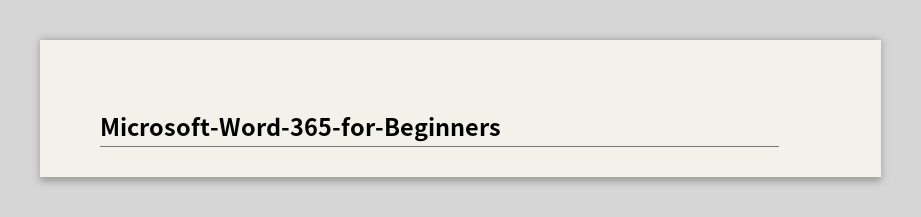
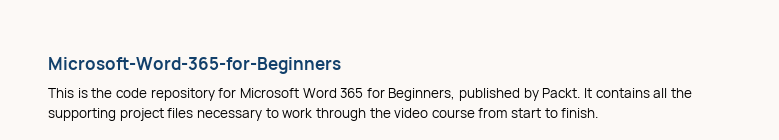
+ This is the code repository for Microsoft Word 365 for Beginners, published by Packt. It contains all the supporting project files necessary to work through the video course from start to finish.

